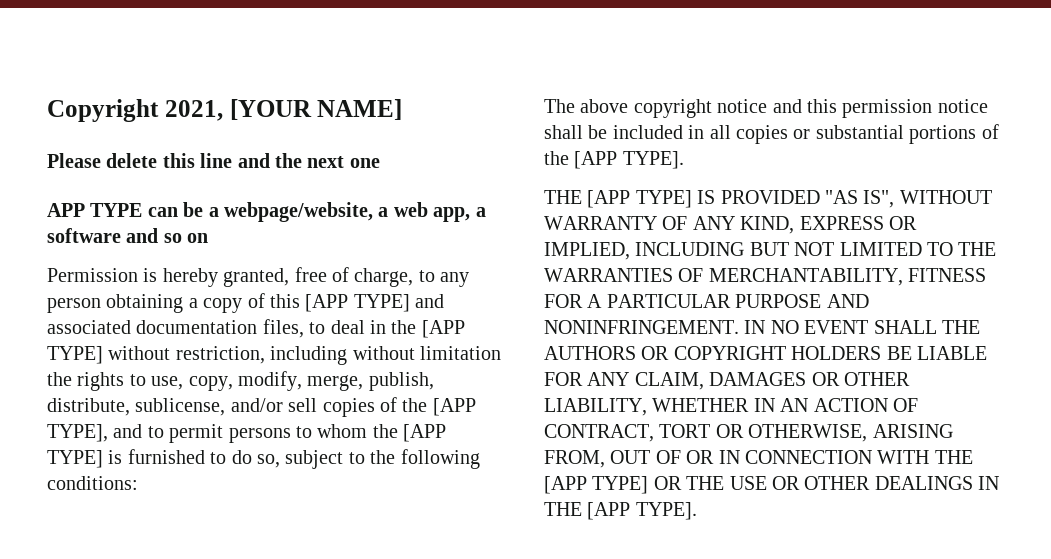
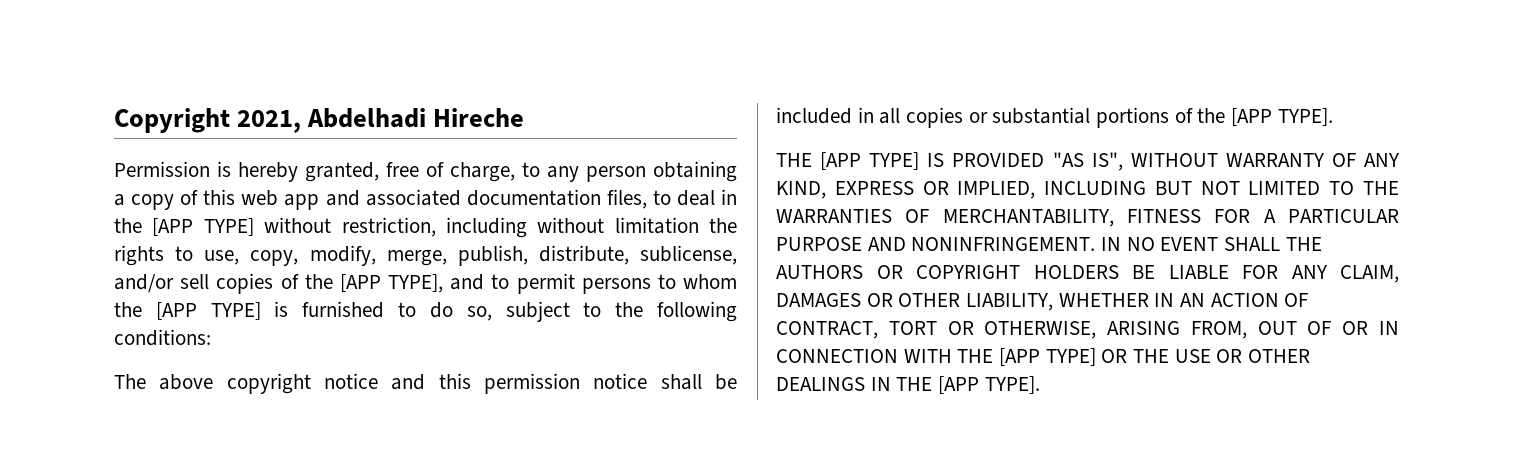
- Copyright 2021, [YOUR NAME]
- Please delete this line and the next one
- APP TYPE can be a webpage/website, a web app, a software and so on
+ Copyright 2021, Abdelhadi Hireche
- Permission is hereby granted, free of charge, to any person obtaining a copy of this [APP TYPE] and associated documentation files, to deal in the [APP TYPE] without restriction, including without limitation the rights to use, copy, modify, merge, publish, distribute, sublicense, and/or sell copies of the [APP TYPE], and to permit persons to whom the [APP TYPE] is furnished to do so, subject to the following conditions:
+ Permission is hereby granted, free of charge, to any person obtaining a copy of this web app and associated documentation files, to deal in the [APP TYPE] without restriction, including without limitation the rights to use, copy, modify, merge, publish, distribute, sublicense, and/or sell copies of the [APP TYPE], and to permit persons to whom the [APP TYPE] is furnished to do so, subject to the following conditions:

